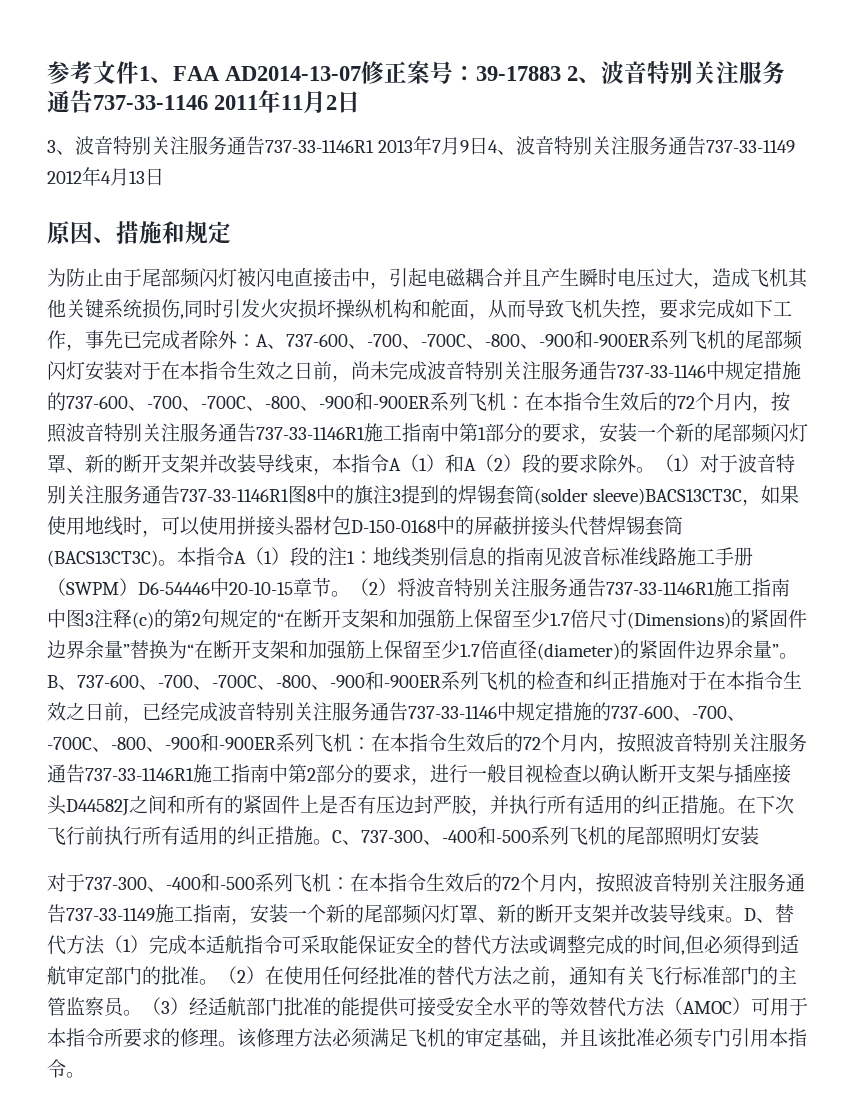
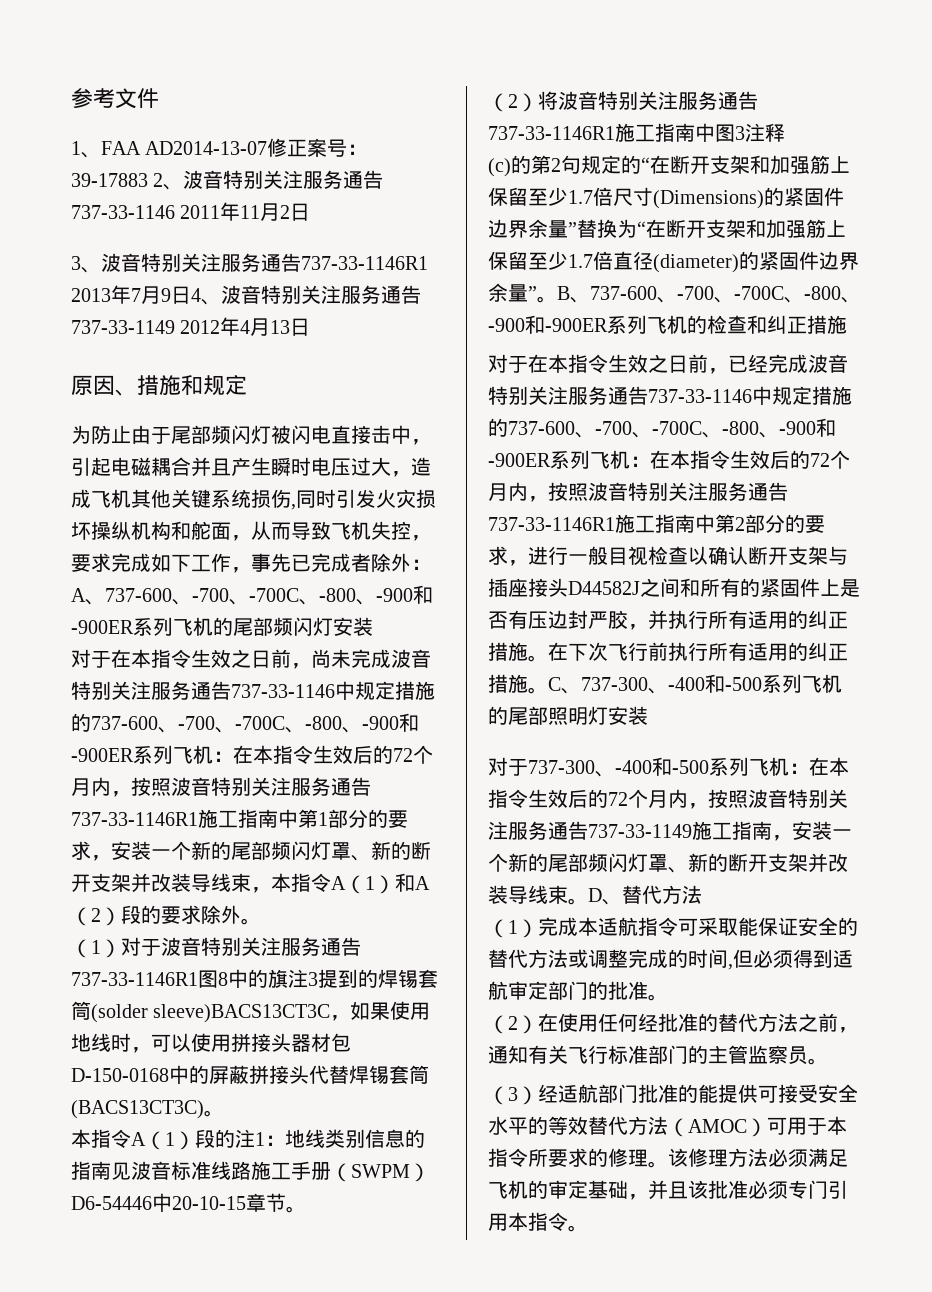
- 参考文件1、FAA AD2014-13-07修正案号：39-17883 2、波音特别关注服务通告737-33-1146 2011年11月2日
+ 参考文件
+ 1、FAA AD2014-13-07修正案号：39-17883 2、波音特别关注服务通告737-33-1146 2011年11月2日
- A、737-600、-700、-700C、-800、-900和-900ER系列飞机的尾部频闪灯安装对于在本指令生效之日前，尚未完成波音特别关注服务通告737-33-1146中规定措施的737-600、-700、-700C、-800、-900和-900ER系列飞机：
+ A、737-600、-700、-700C、-800、-900和-900ER系列飞机的尾部频闪灯安装
+ 对于在本指令生效之日前，尚未完成波音特别关注服务通告737-33-1146中规定措施的737-600、-700、-700C、-800、-900和-900ER系列飞机：
- 在本指令生效后的72个月内，按照波音特别关注服务通告737-33-1146R1施工指南中第1部分的要求，安装一个新的尾部频闪灯罩、新的断开支架并改装导线束，本指令A（1）和A（2）段的要求除外。（1）对于波音特别关注服务通告737-33-1146R1图8中的旗注3提到的焊锡套筒(solder sleeve)BACS13CT3C，如果使用地线时，可以使用拼接头器材包D-150-0168中的屏蔽拼接头代替焊锡套筒(BACS13CT3C)。本指令A（1）段的注1：
+ 在本指令生效后的72个月内，按照波音特别关注服务通告737-33-1146R1施工指南中第1部分的要求，安装一个新的尾部频闪灯罩、新的断开支架并改装导线束，本指令A（1）和A（2）段的要求除外。
+ （1）对于波音特别关注服务通告737-33-1146R1图8中的旗注3提到的焊锡套筒(solder sleeve)BACS13CT3C，如果使用地线时，可以使用拼接头器材包D-150-0168中的屏蔽拼接头代替焊锡套筒(BACS13CT3C)。
+ 本指令A（1）段的注1：
- 地线类别信息的指南见波音标准线路施工手册（SWPM）D6-54446中20-10-15章节。（2）将波音特别关注服务通告737-33-1146R1施工指南中图3注释(c)的第2句规定的“在断开支架和加强筋上保留至少1.7倍尺寸(Dimensions)的紧固件边界余量”替换为“在断开支架和加强筋上保留至少1.7倍直径(diameter)的紧固件边界余量”。
+ 地线类别信息的指南见波音标准线路施工手册（SWPM）D6-54446中20-10-15章节。
+ （2）将波音特别关注服务通告737-33-1146R1施工指南中图3注释
+ (c)的第2句规定的“在断开支架和加强筋上保留至少1.7倍尺寸(Dimensions)的紧固件边界余量”替换为“在断开支架和加强筋上保留至少1.7倍直径(diameter)的紧固件边界余量”。
- B、737-600、-700、-700C、-800、-900和-900ER系列飞机的检查和纠正措施对于在本指令生效之日前，已经完成波音特别关注服务通告737-33-1146中规定措施的737-600、-700、-700C、-800、-900和-900ER系列飞机：
+ B、737-600、-700、-700C、-800、-900和-900ER系列飞机的检查和纠正措施
+ 对于在本指令生效之日前，已经完成波音特别关注服务通告737-33-1146中规定措施的737-600、-700、-700C、-800、-900和-900ER系列飞机：
- D、替代方法（1）完成本适航指令可采取能保证安全的替代方法或调整完成的时间,但必须得到适航审定部门的批准。（2）在使用任何经批准的替代方法之前，通知有关飞行标准部门的主管监察员。（3）经适航部门批准的能提供可接受安全水平的等效替代方法（AMOC）可用于本指令所要求的修理。
+ D、替代方法
+ （1）完成本适航指令可采取能保证安全的替代方法或调整完成的时间,但必须得到适航审定部门的批准。
+ （2）在使用任何经批准的替代方法之前，通知有关飞行标准部门的主管监察员。
+ （3）经适航部门批准的能提供可接受安全水平的等效替代方法（AMOC）可用于本指令所要求的修理。

